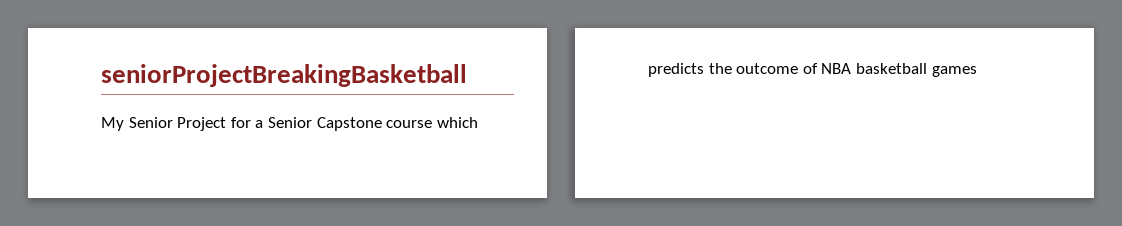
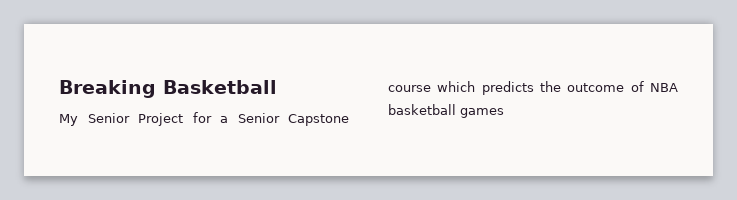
- seniorProjectBreakingBasketball
+ Breaking Basketball

